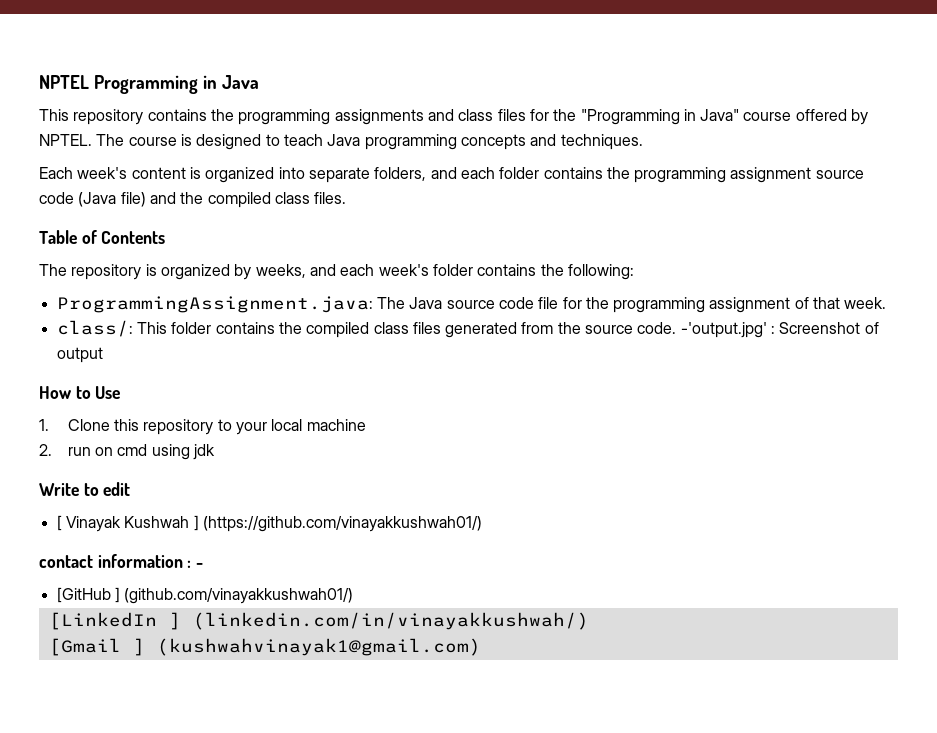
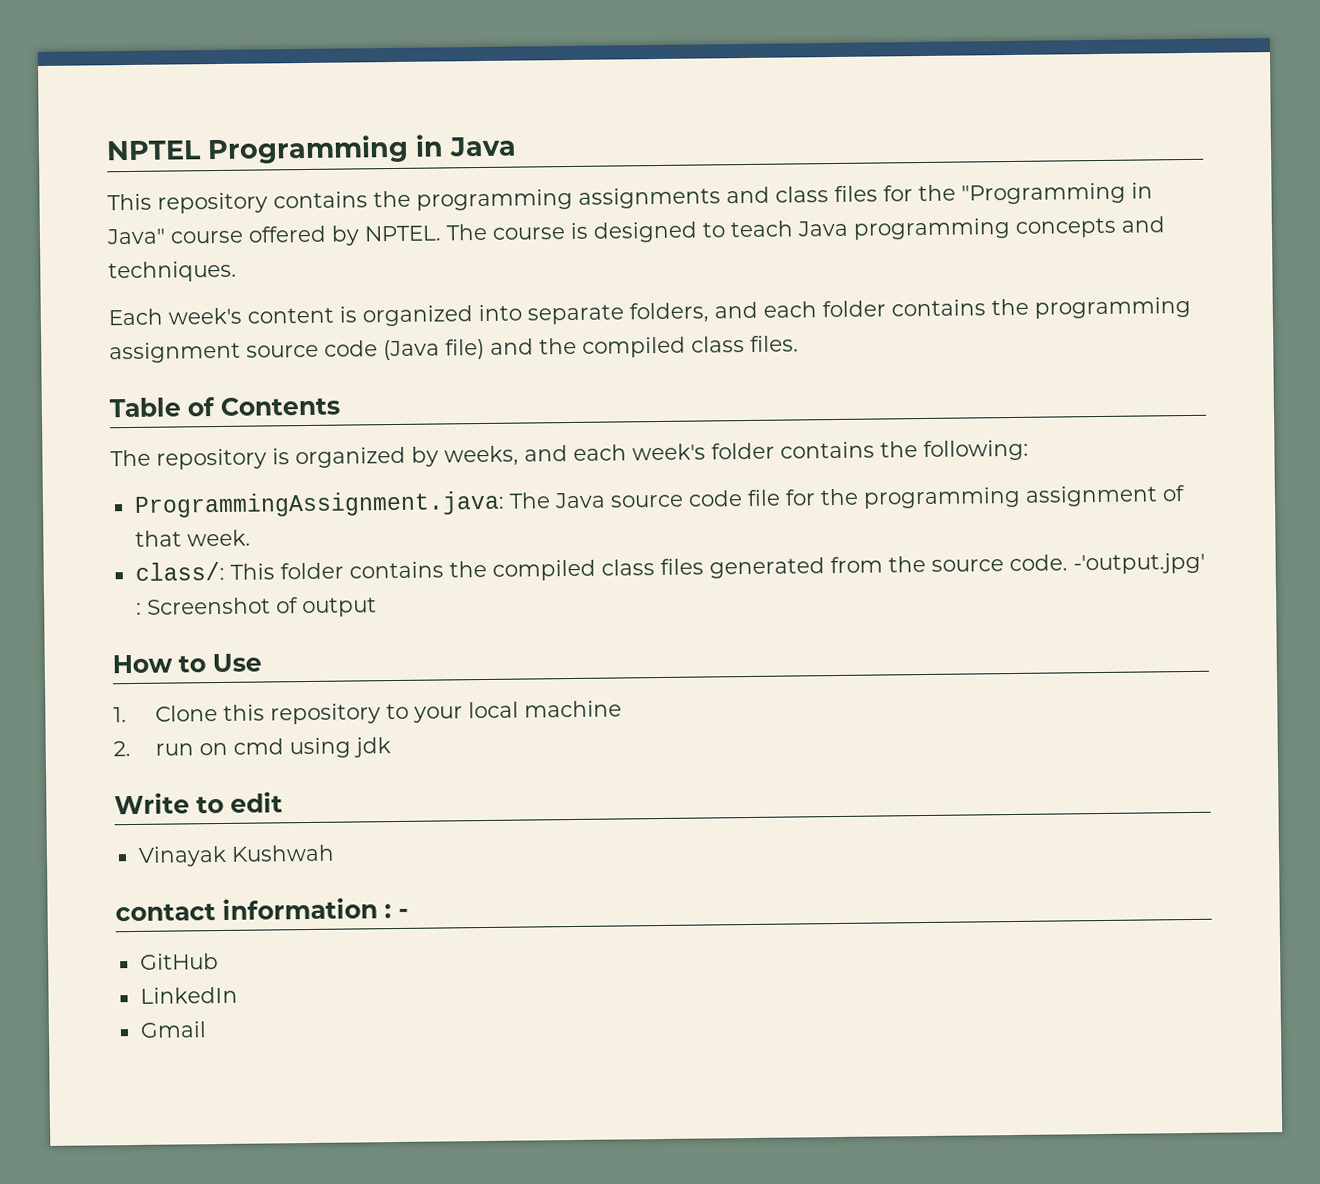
- [ Vinayak Kushwah ] (https://github.com/vinayakkushwah01/)
+ Vinayak Kushwah
- [GitHub ] (github.com/vinayakkushwah01/)
- [LinkedIn ] (linkedin.com/in/vinayakkushwah/)
- [Gmail ] (kushwahvinayak1@gmail.com)
+ GitHub
+ LinkedIn
+ Gmail

